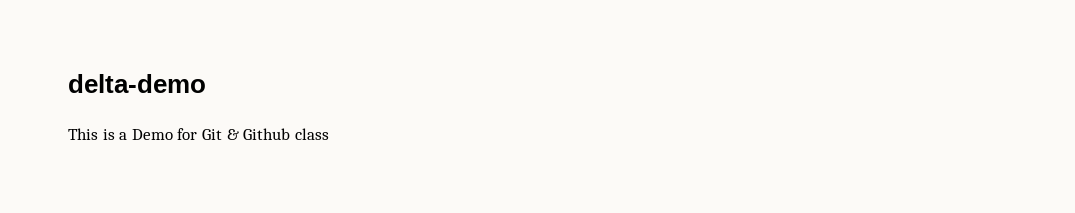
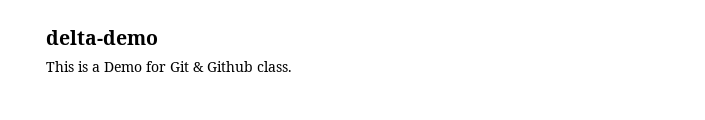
- This is a Demo for Git & Github class
+ This is a Demo for Git & Github class.

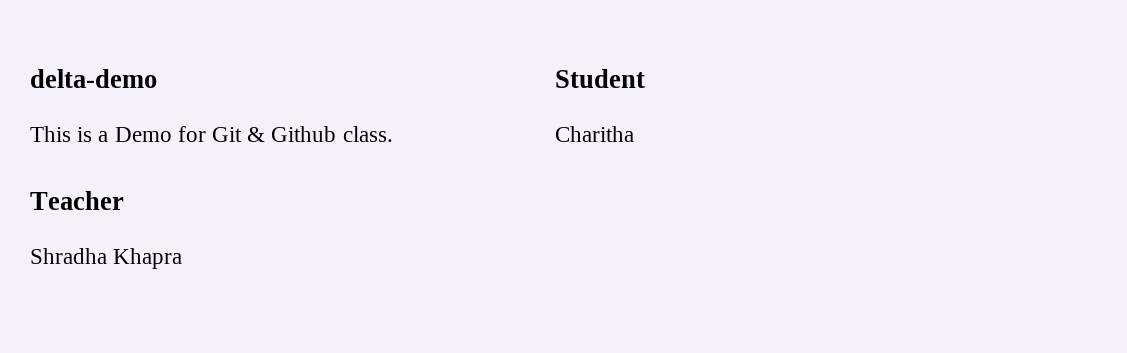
+ Teacher
+ Shradha Khapra
+ Student
+ Charitha

